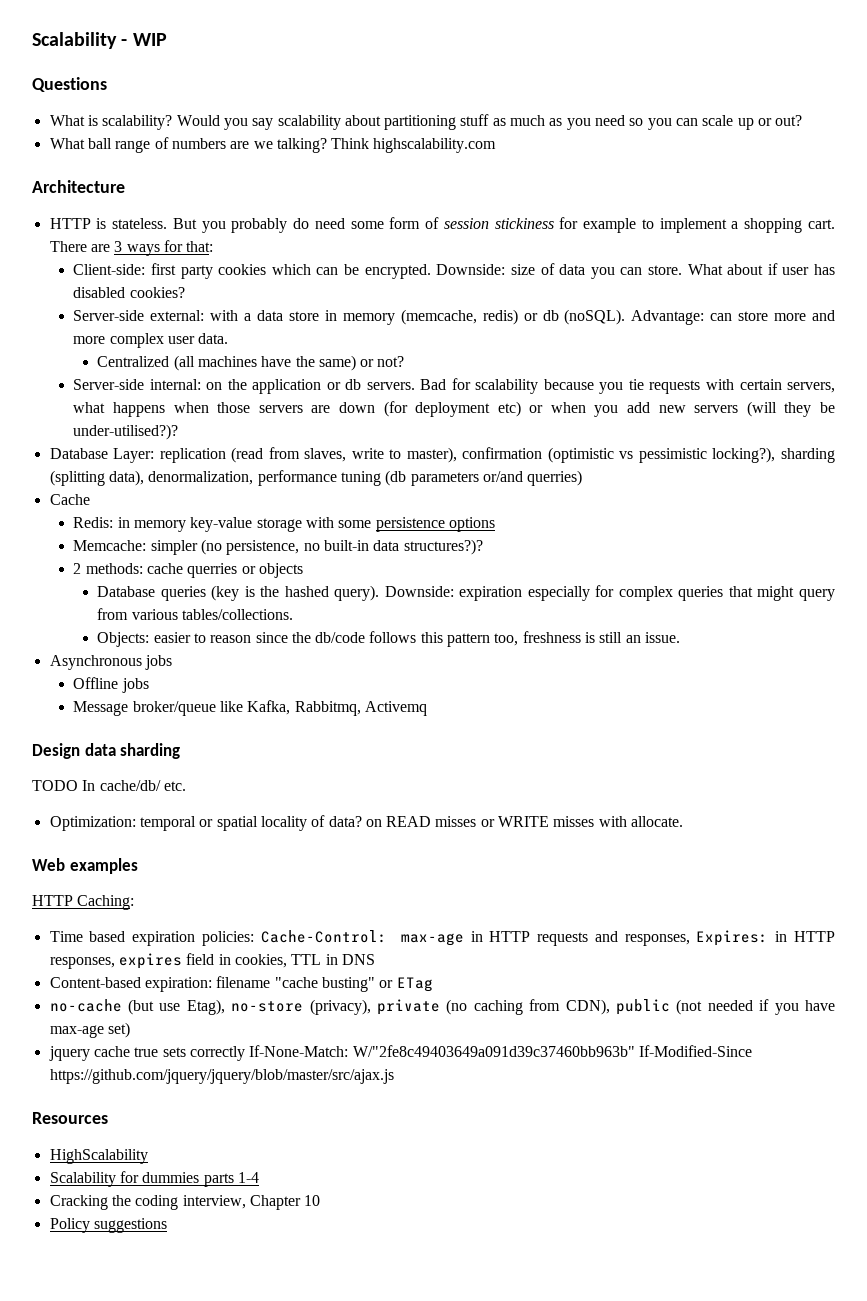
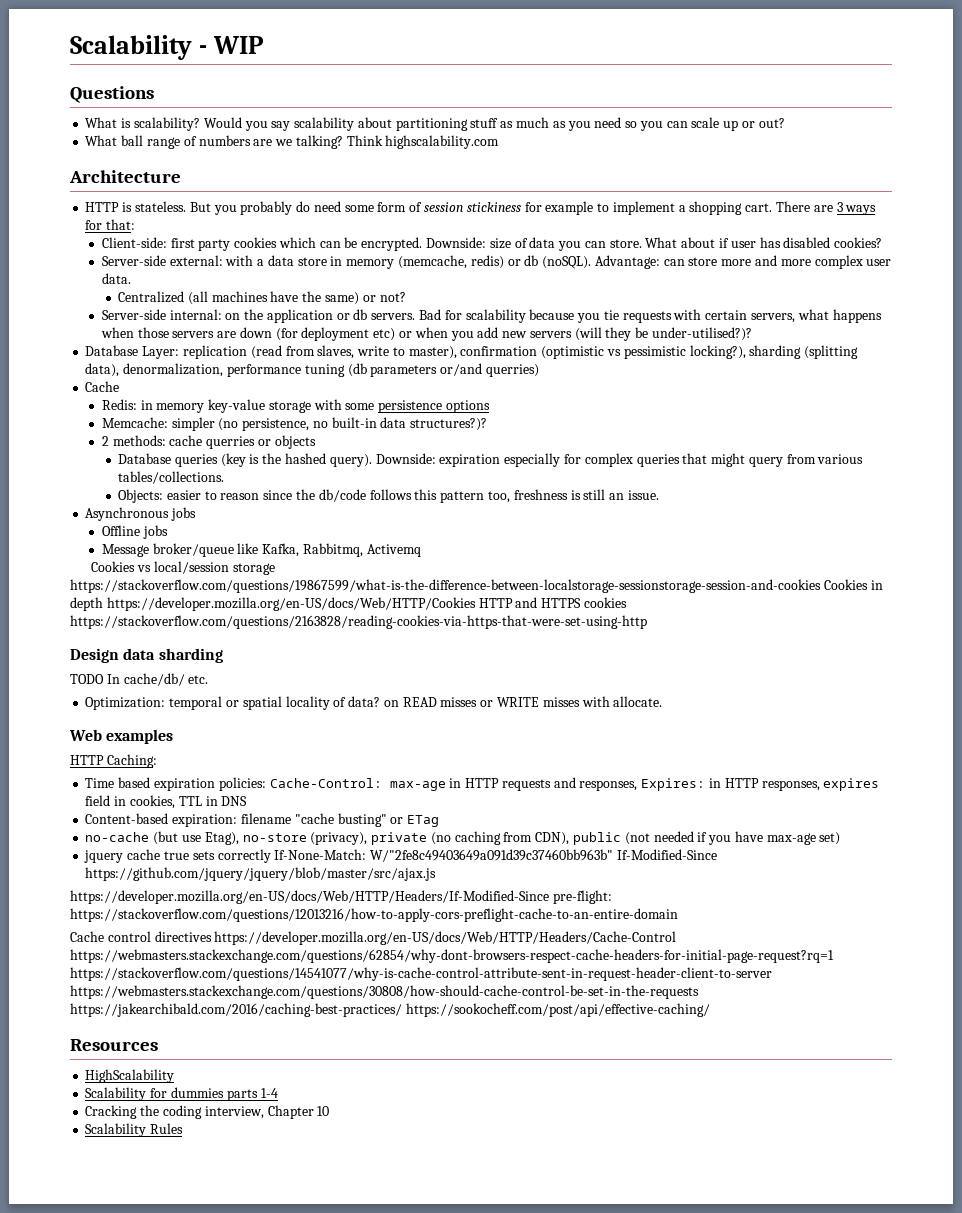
+ Cookies vs local/session storage https://stackoverflow.com/questions/19867599/what-is-the-difference-between-localstorage-sessionstorage-session-and-cookies Cookies in depth https://developer.mozilla.org/en-US/docs/Web/HTTP/Cookies HTTP and HTTPS cookies https://stackoverflow.com/questions/2163828/reading-cookies-via-https-that-were-set-using-http
+ https://developer.mozilla.org/en-US/docs/Web/HTTP/Headers/If-Modified-Since pre-flight: https://stackoverflow.com/questions/12013216/how-to-apply-cors-preflight-cache-to-an-entire-domain
+ Cache control directives https://developer.mozilla.org/en-US/docs/Web/HTTP/Headers/Cache-Control https://webmasters.stackexchange.com/questions/62854/why-dont-browsers-respect-cache-headers-for-initial-page-request?rq=1 https://stackoverflow.com/questions/14541077/why-is-cache-control-attribute-sent-in-request-header-client-to-server https://webmasters.stackexchange.com/questions/30808/how-should-cache-control-be-set-in-the-requests https://jakearchibald.com/2016/caching-best-practices/ https://sookocheff.com/post/api/effective-caching/
- Policy suggestions
+ Scalability Rules

